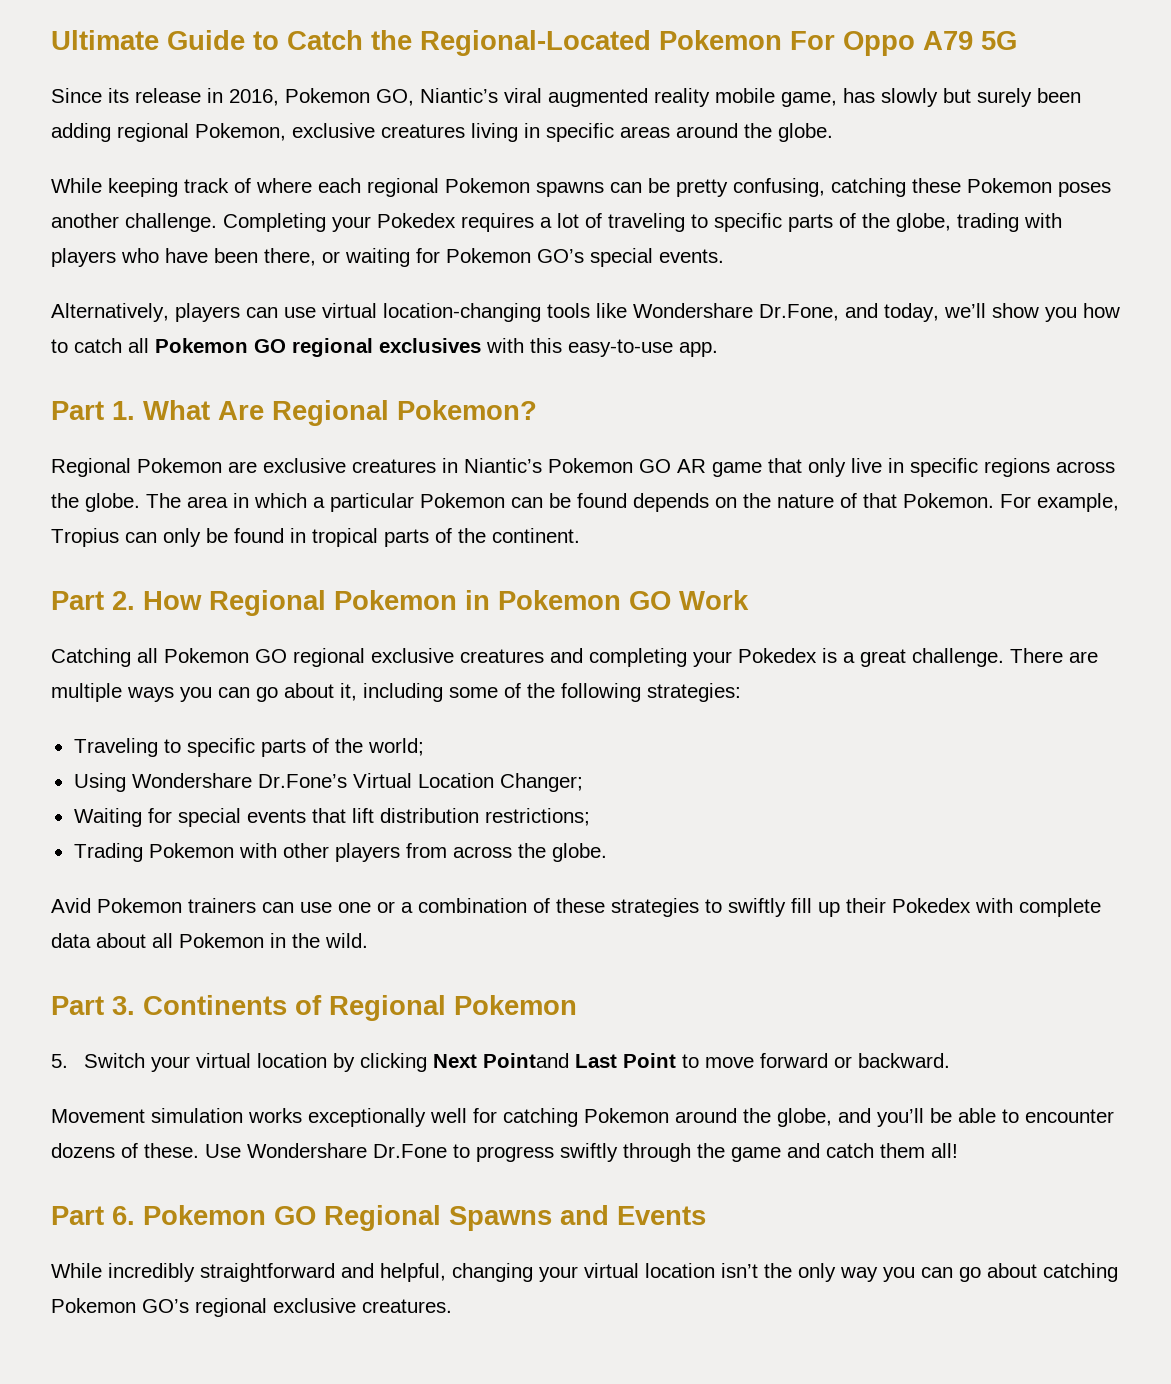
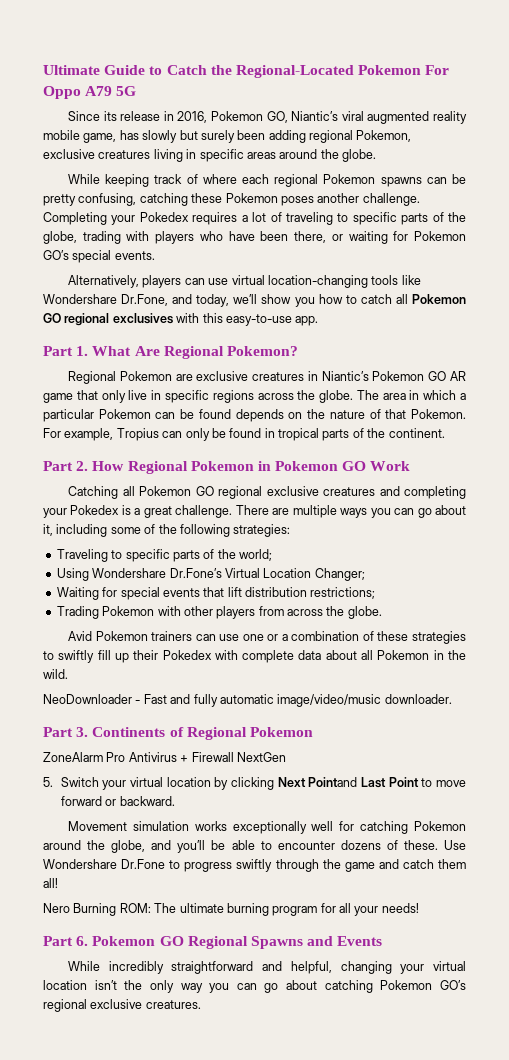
+ NeoDownloader - Fast and fully automatic image/video/music downloader.
+ ZoneAlarm Pro Antivirus + Firewall NextGen
+ Nero Burning ROM: The ultimate burning program for all your needs!

